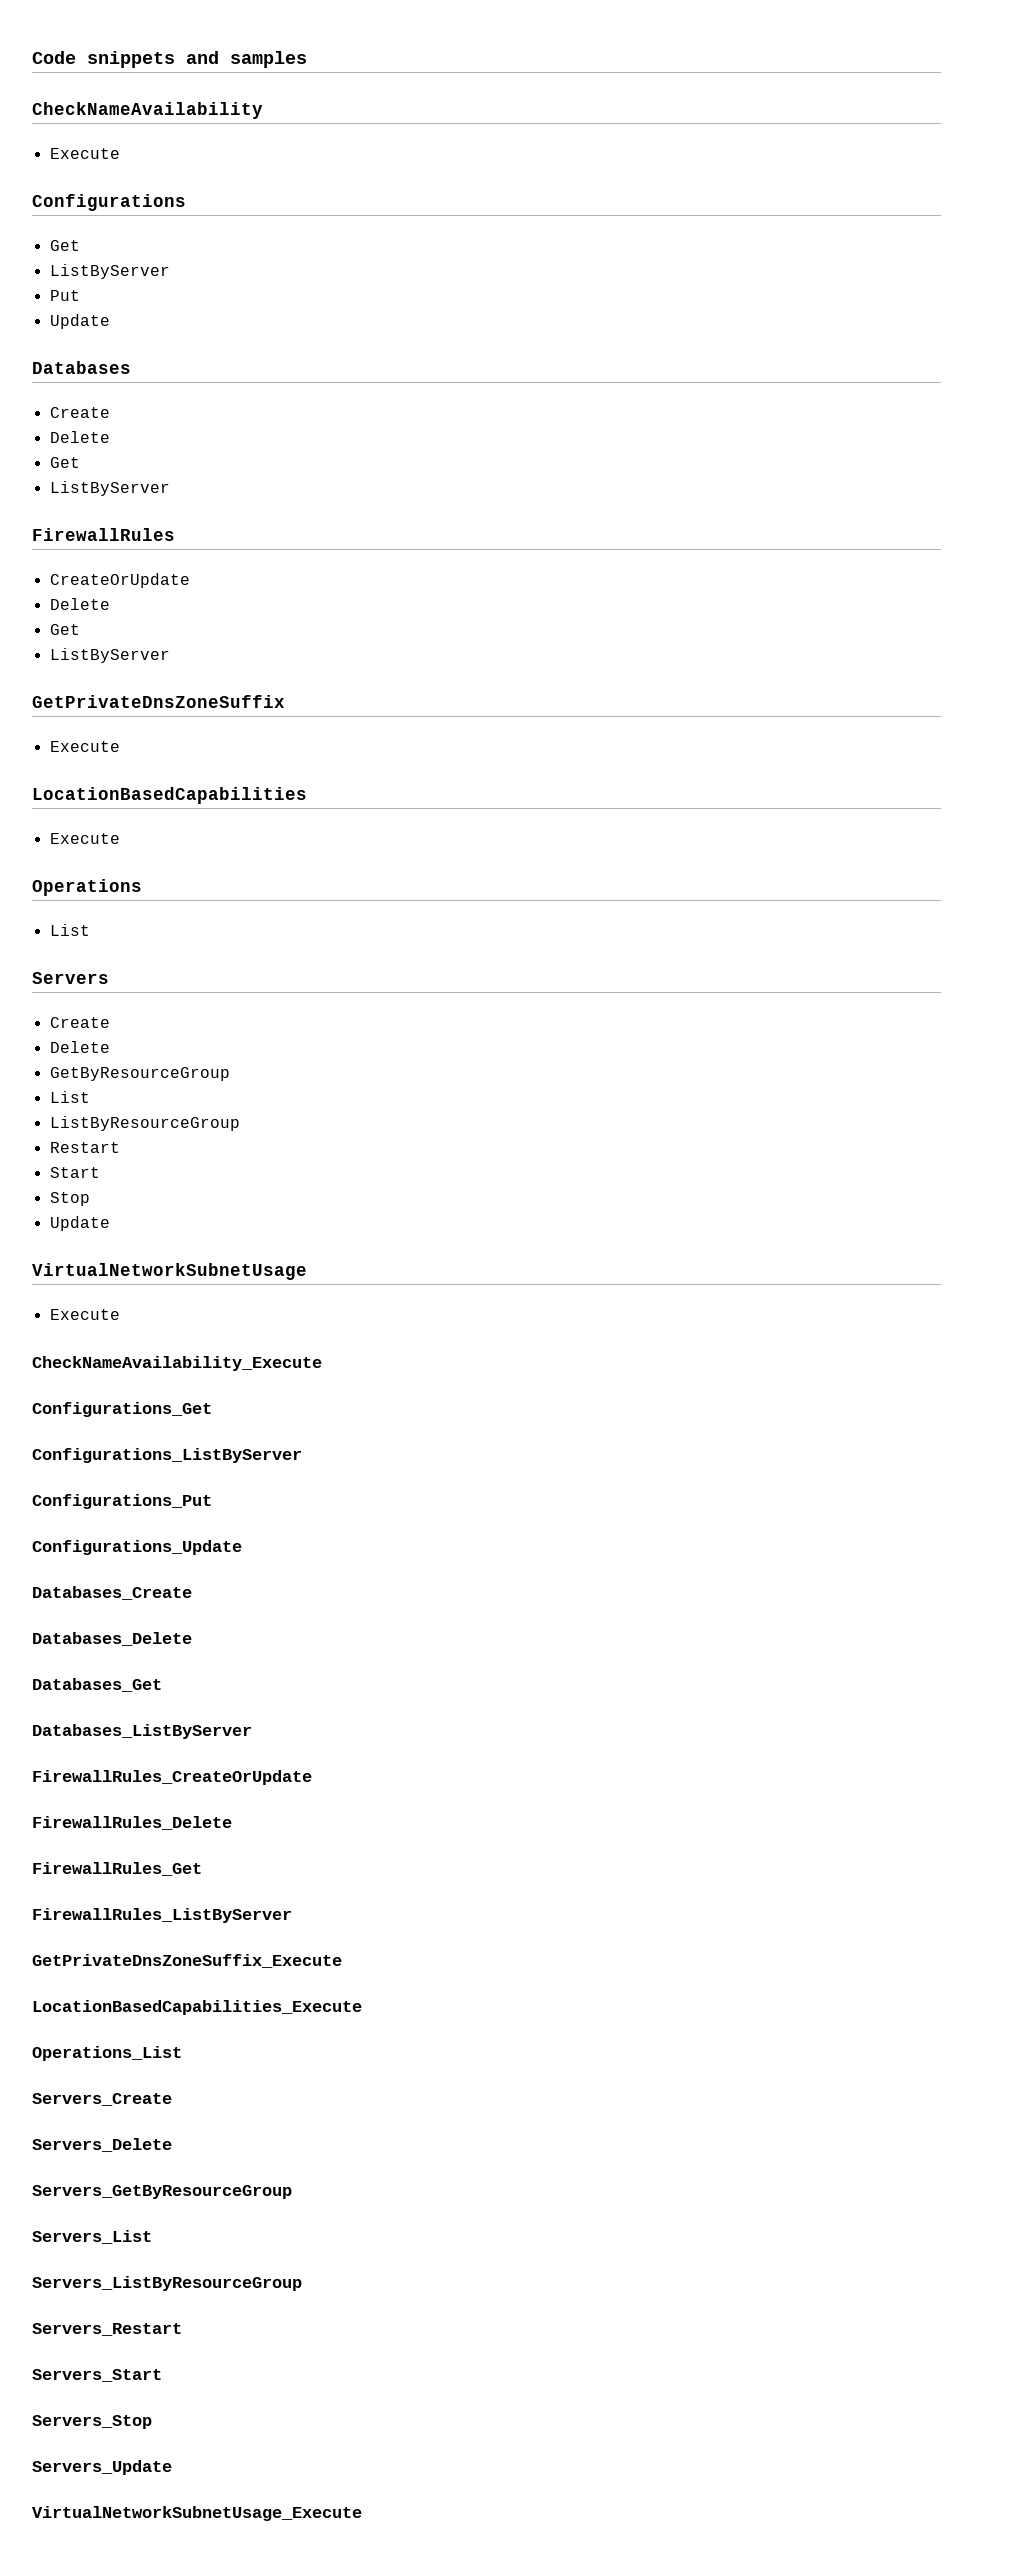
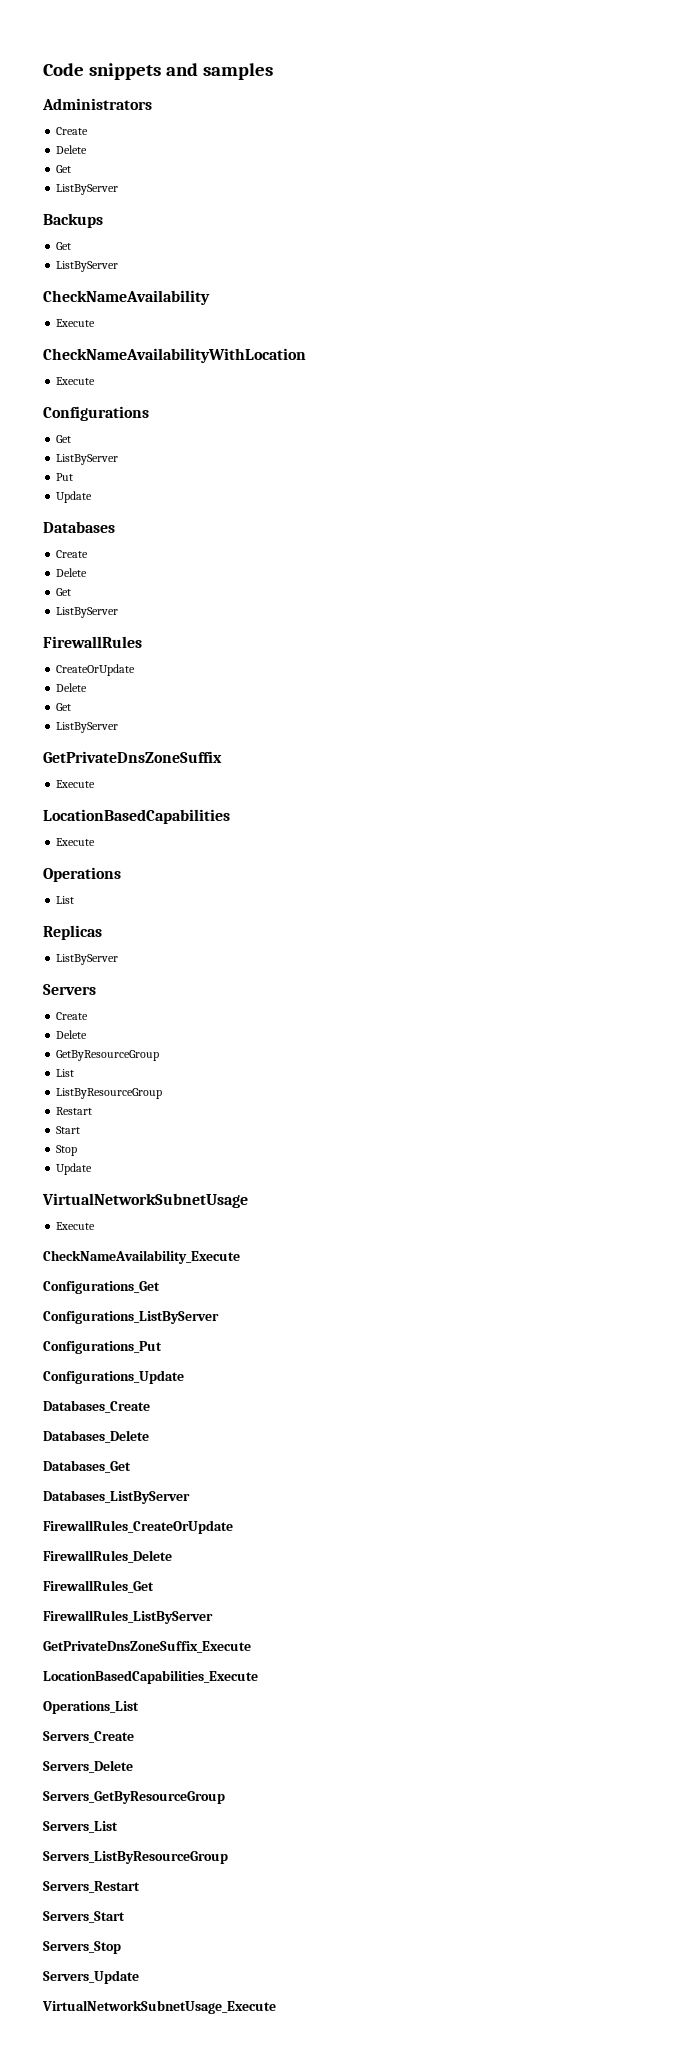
+ Administrators
+ Create
+ Delete
+ Get
+ ListByServer
+ Backups
+ Get
+ ListByServer
+ CheckNameAvailabilityWithLocation
+ Execute
+ Replicas
+ ListByServer

